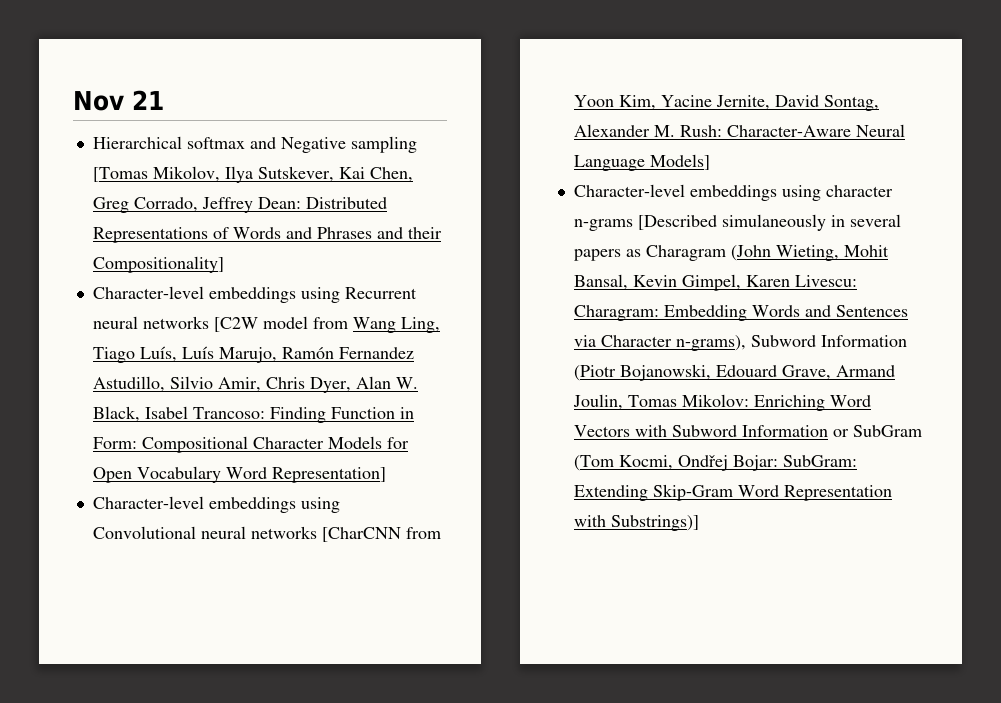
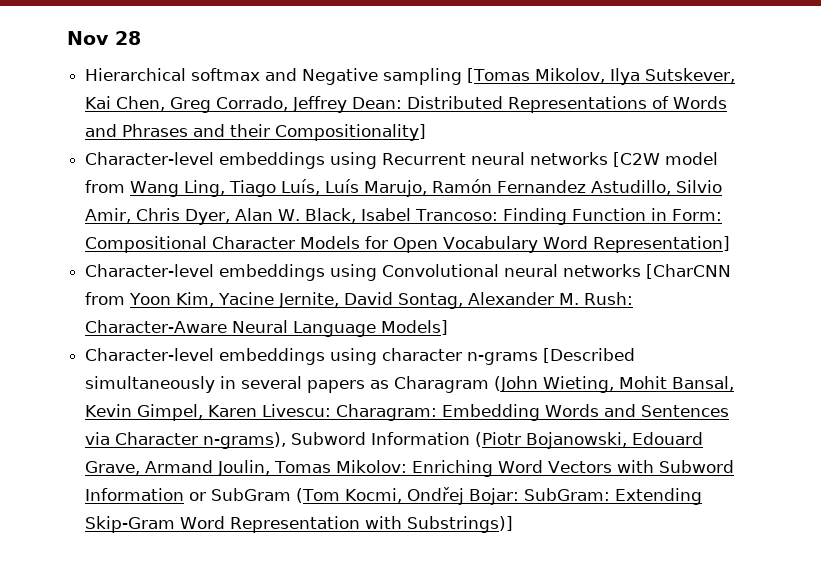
- Nov 21
+ Nov 28
- Character-level embeddings using character n-grams [Described simulaneously in several papers as Charagram (John Wieting, Mohit Bansal, Kevin Gimpel, Karen Livescu: Charagram: Embedding Words and Sentences via Character n-grams), Subword Information (Piotr Bojanowski, Edouard Grave, Armand Joulin, Tomas Mikolov: Enriching Word Vectors with Subword Information or SubGram (Tom Kocmi, Ondřej Bojar: SubGram: Extending Skip-Gram Word Representation with Substrings)]
+ Character-level embeddings using character n-grams [Described simultaneously in several papers as Charagram (John Wieting, Mohit Bansal, Kevin Gimpel, Karen Livescu: Charagram: Embedding Words and Sentences via Character n-grams), Subword Information (Piotr Bojanowski, Edouard Grave, Armand Joulin, Tomas Mikolov: Enriching Word Vectors with Subword Information or SubGram (Tom Kocmi, Ondřej Bojar: SubGram: Extending Skip-Gram Word Representation with Substrings)]

